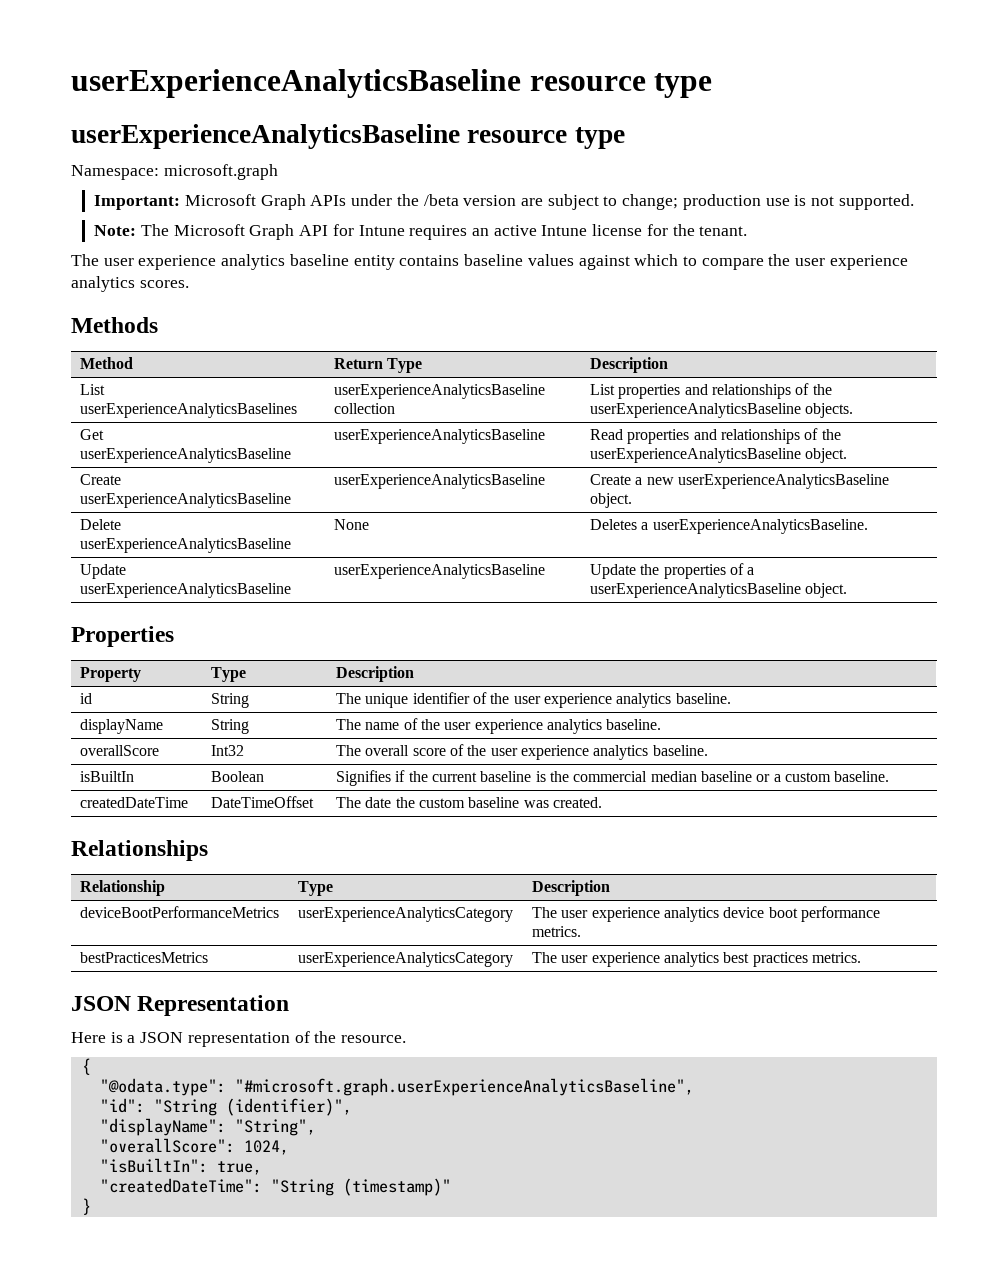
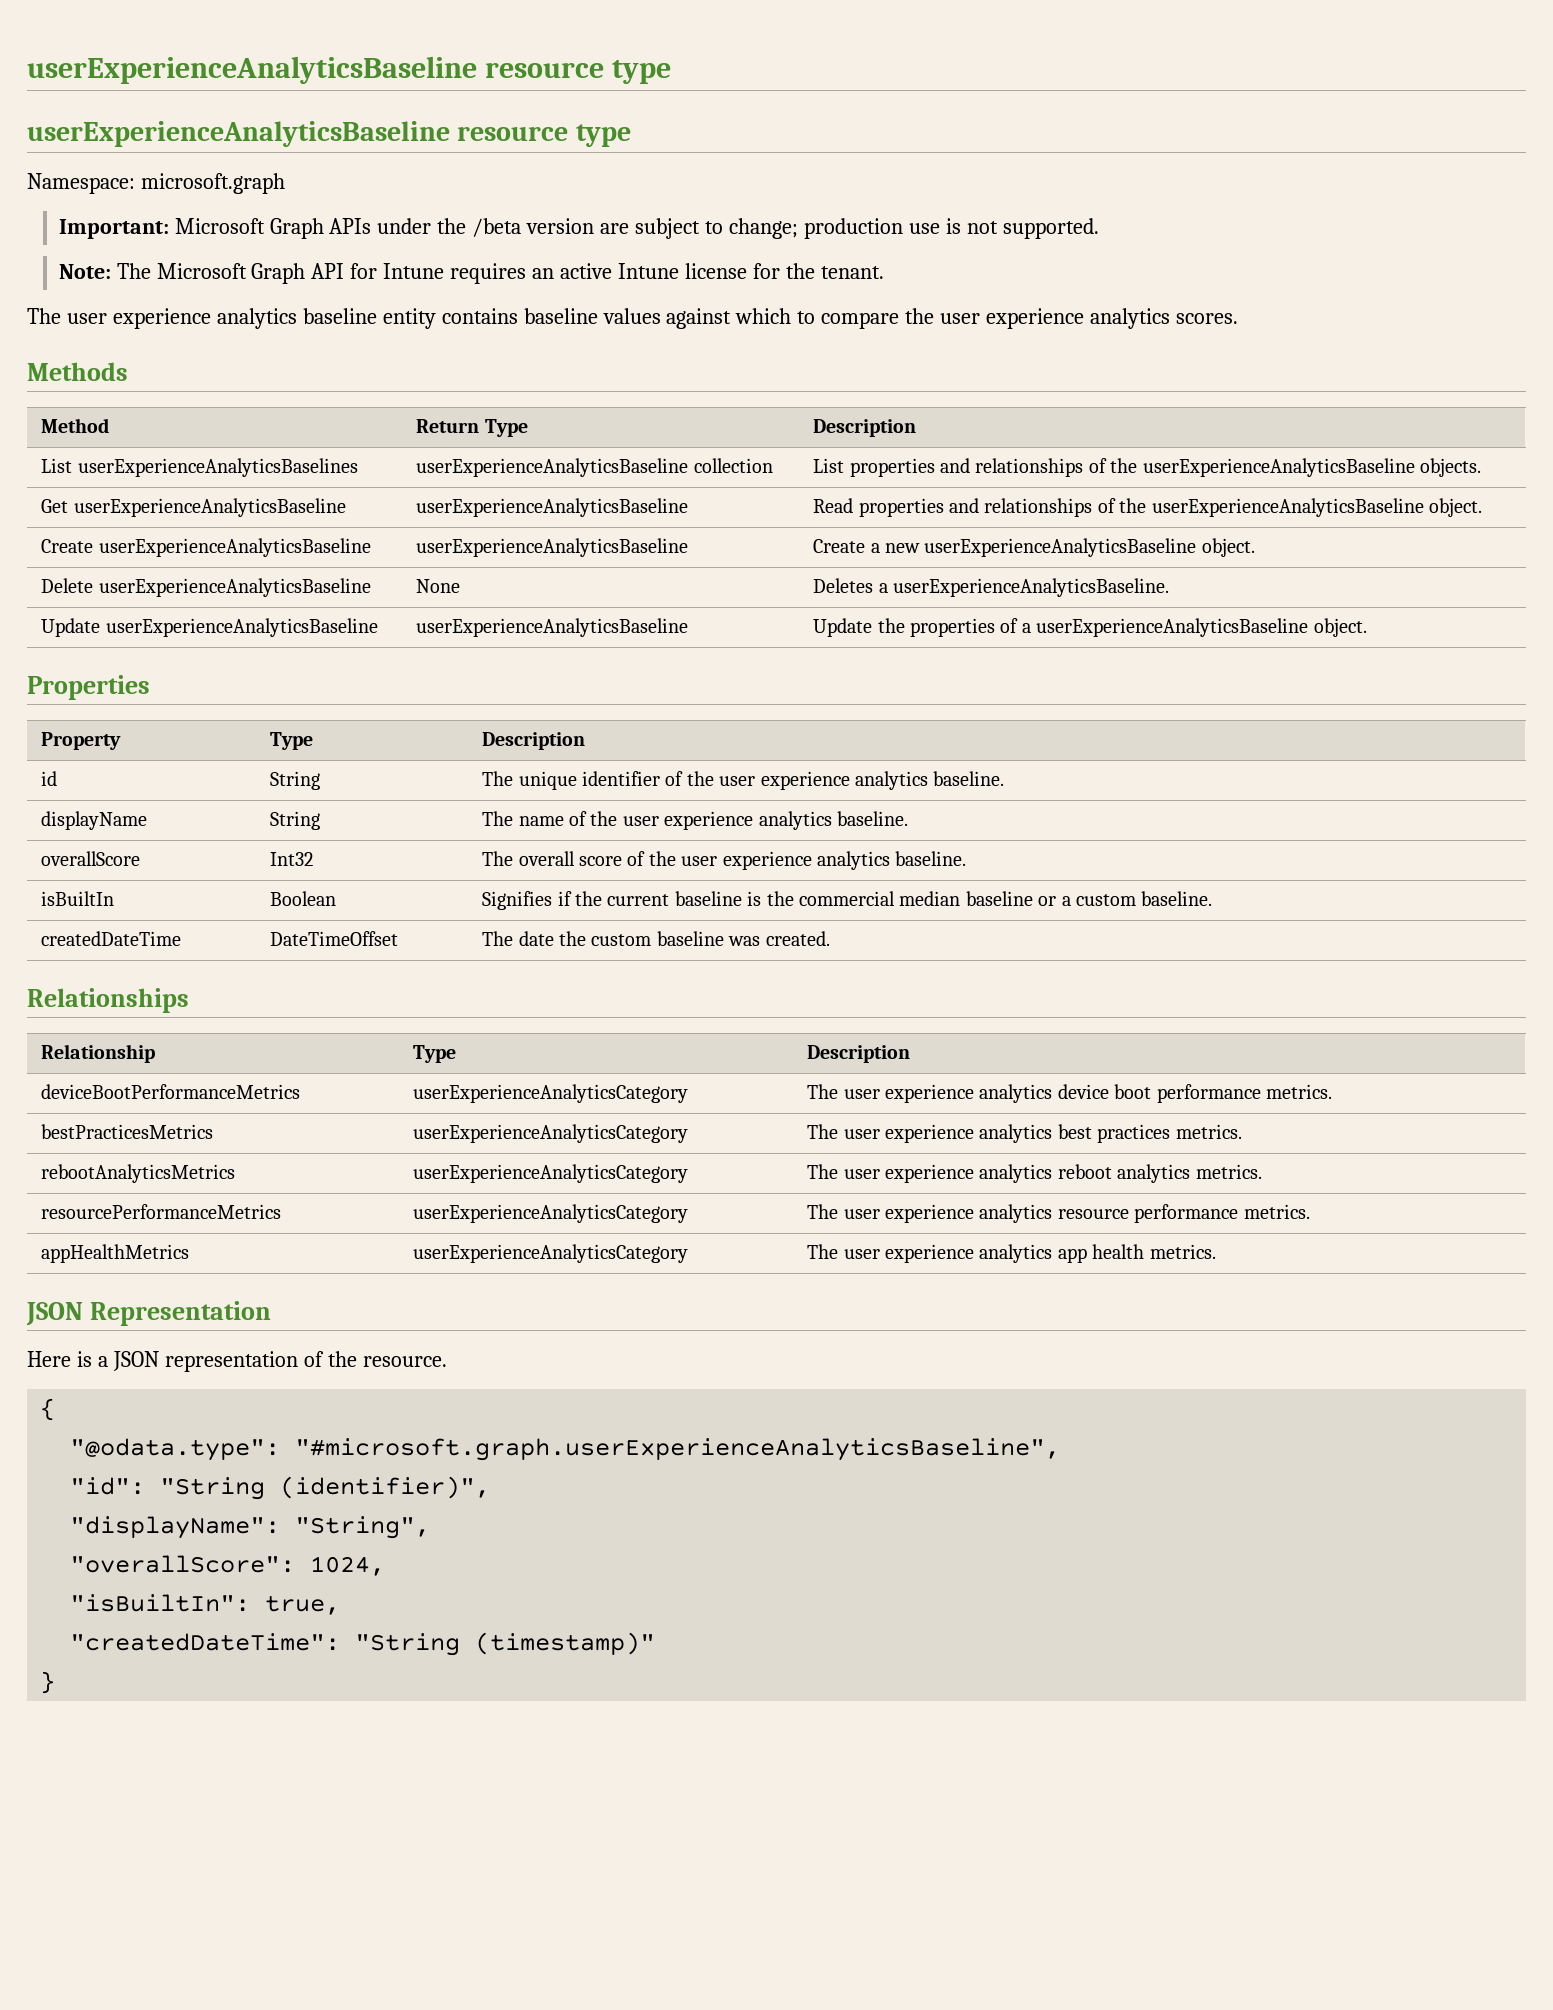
+ rebootAnalyticsMetrics | userExperienceAnalyticsCategory | The user experience analytics reboot analytics metrics.
+ resourcePerformanceMetrics | userExperienceAnalyticsCategory | The user experience analytics resource performance metrics.
+ appHealthMetrics | userExperienceAnalyticsCategory | The user experience analytics app health metrics.

